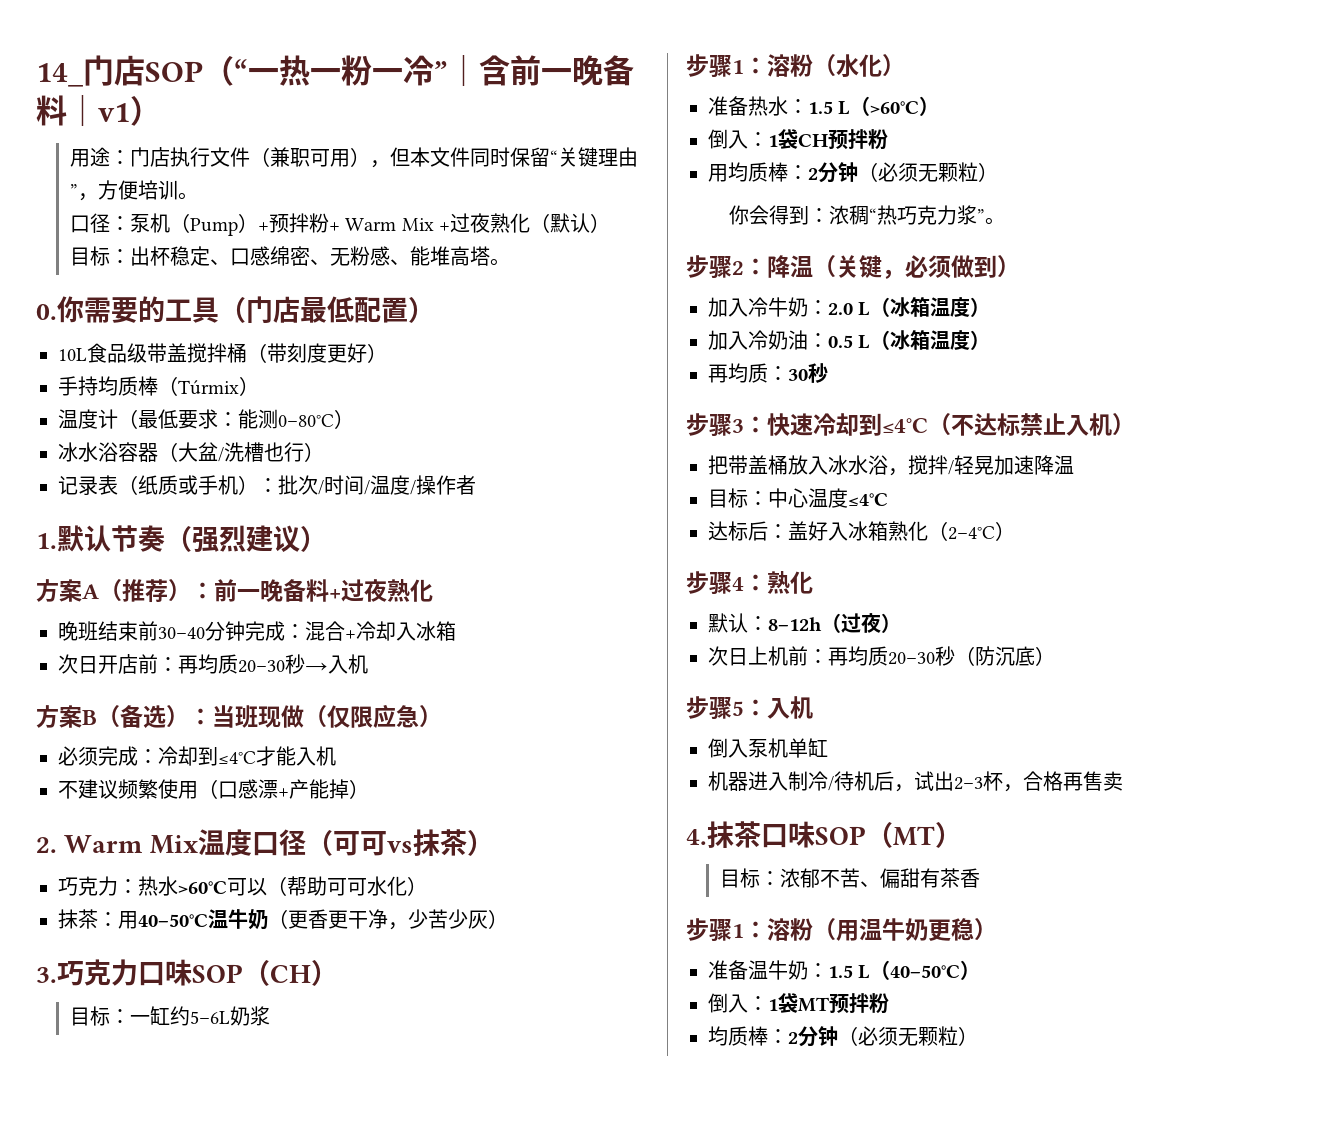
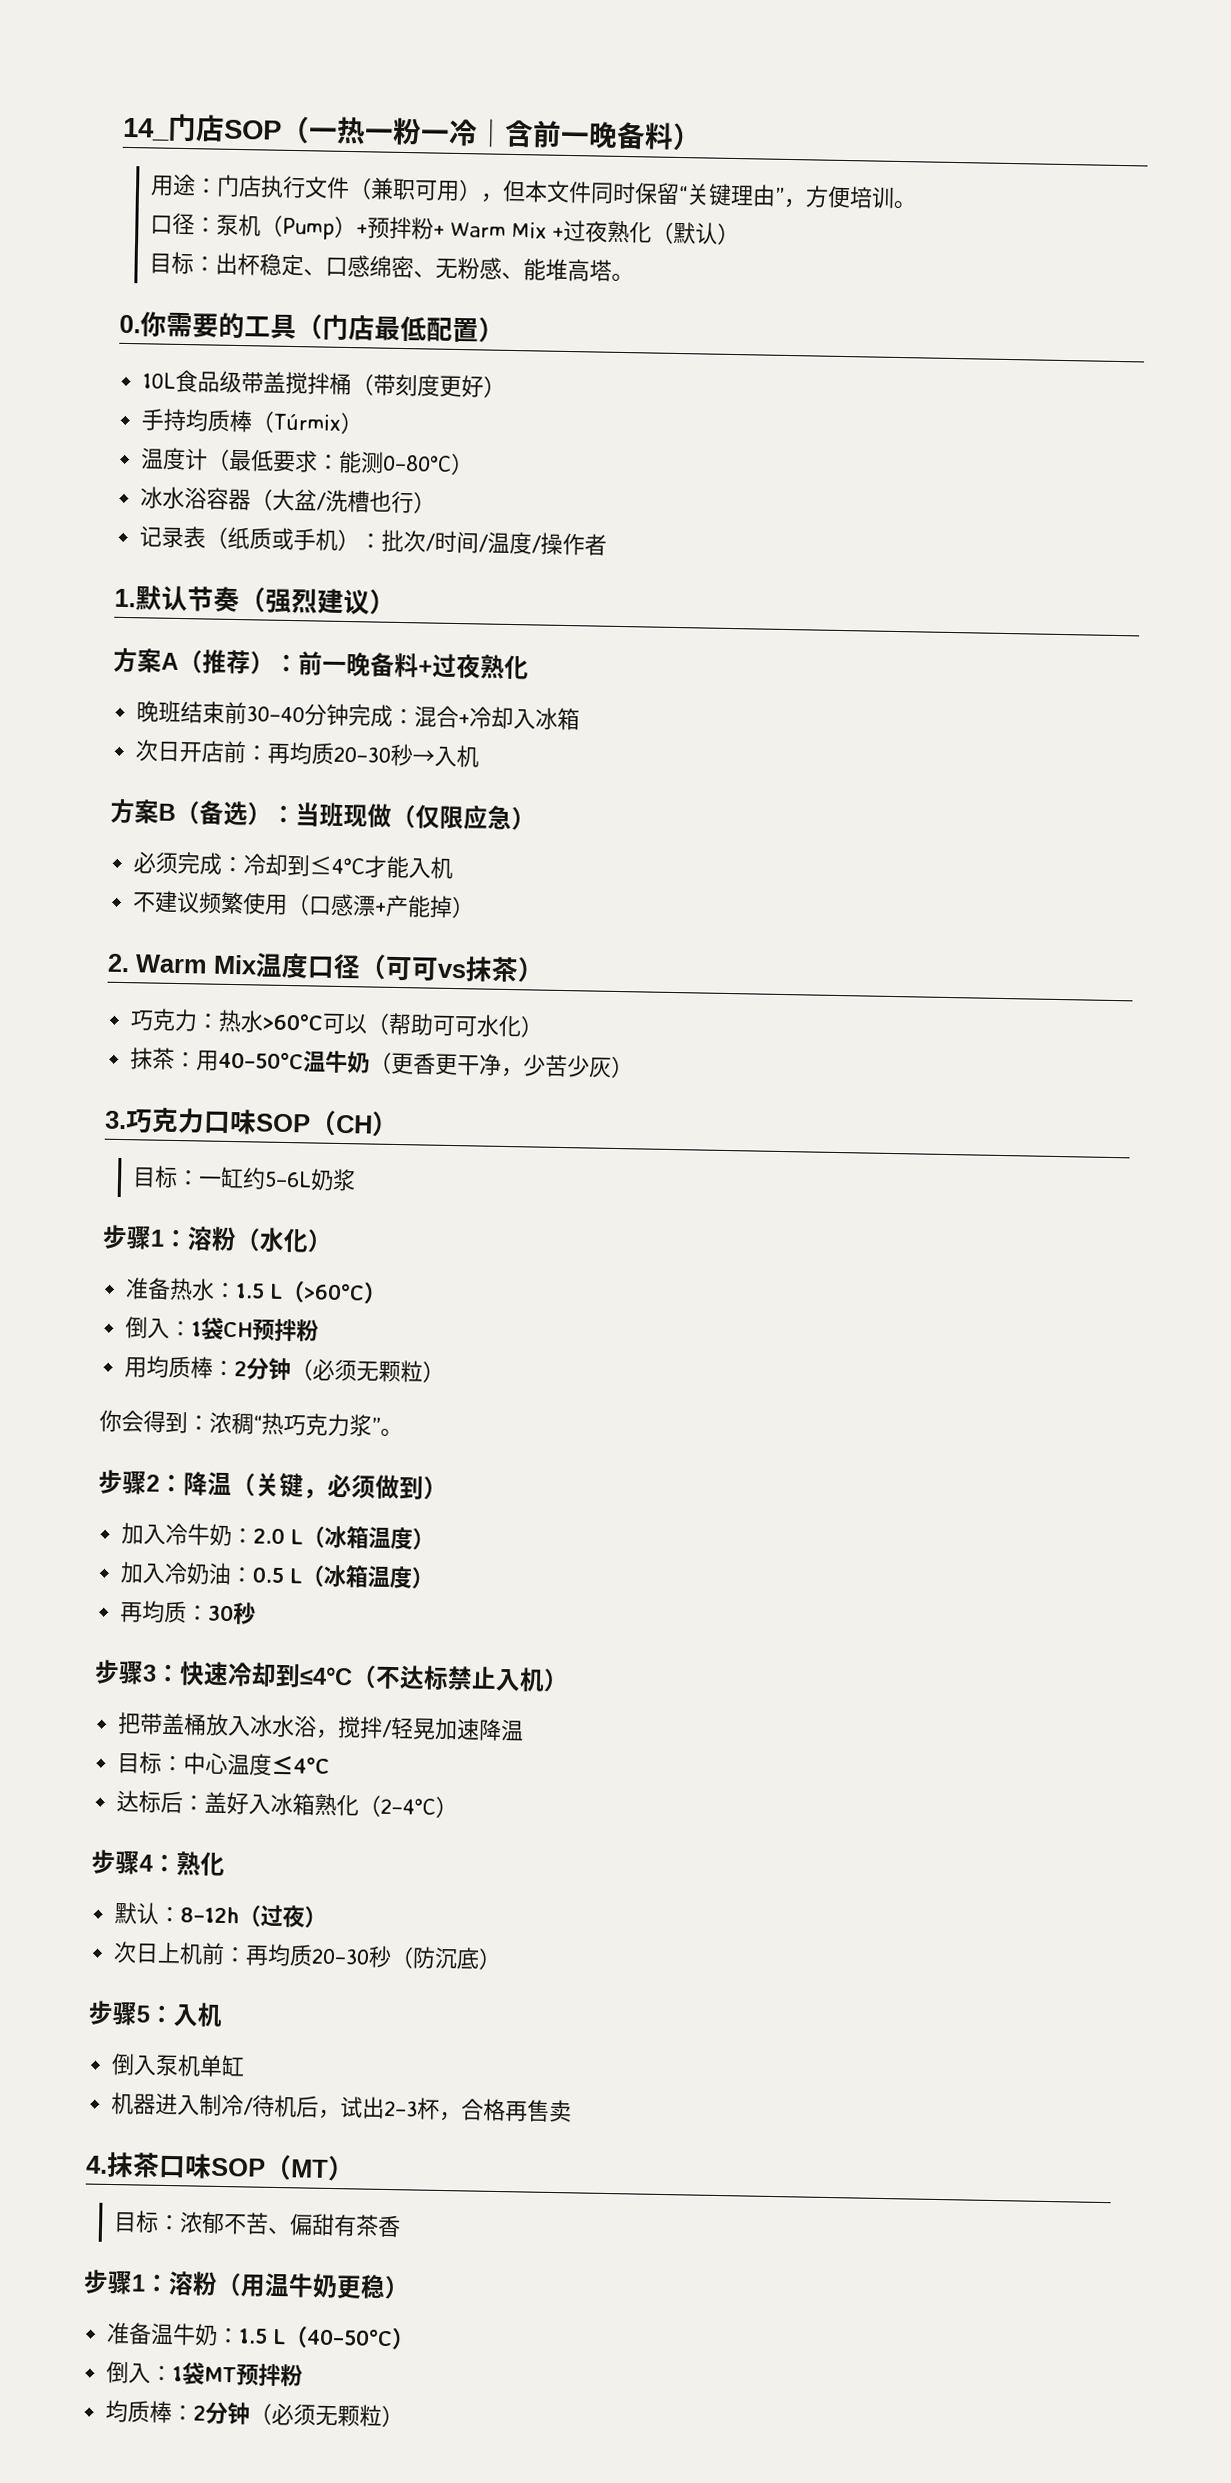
- 14_门店SOP（“一热一粉一冷”｜含前一晚备料｜v1）
+ 14_门店SOP（一热一粉一冷｜含前一晚备料）

